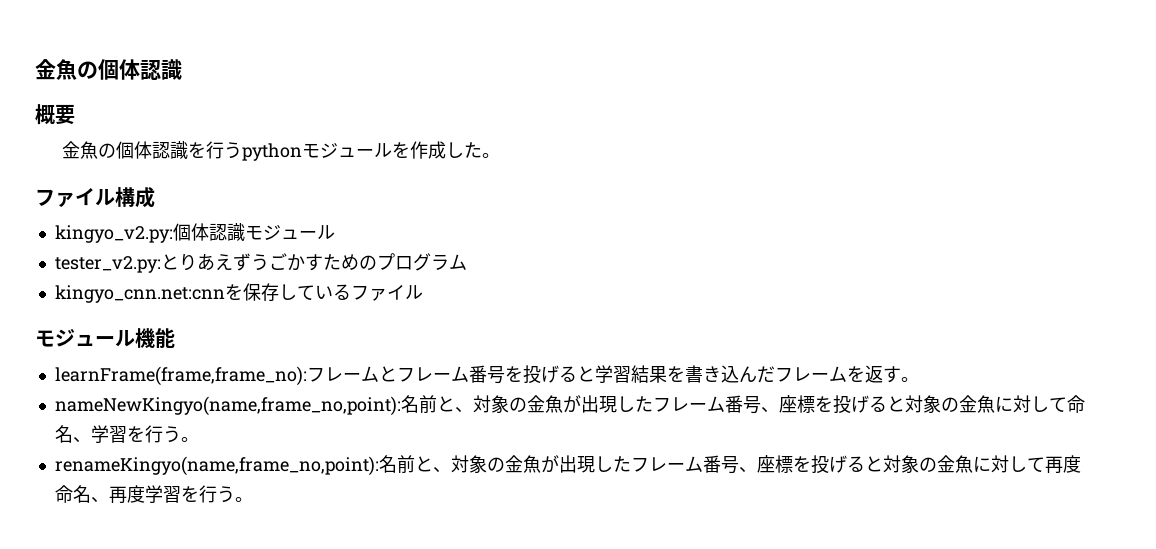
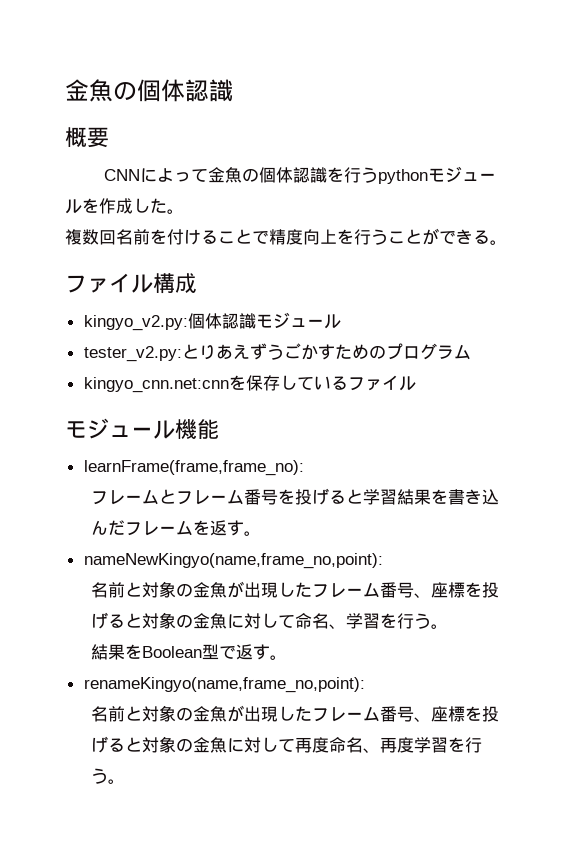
- 金魚の個体認識を行うpythonモジュールを作成した。
+ CNNによって金魚の個体認識を行うpythonモジュールを作成した。
+ 複数回名前を付けることで精度向上を行うことができる。
- learnFrame(frame,frame_no):フレームとフレーム番号を投げると学習結果を書き込んだフレームを返す。
+ learnFrame(frame,frame_no):
+ フレームとフレーム番号を投げると学習結果を書き込んだフレームを返す。
- nameNewKingyo(name,frame_no,point):名前と、対象の金魚が出現したフレーム番号、座標を投げると対象の金魚に対して命名、学習を行う。
+ nameNewKingyo(name,frame_no,point):
+ 名前と対象の金魚が出現したフレーム番号、座標を投げると対象の金魚に対して命名、学習を行う。
+ 結果をBoolean型で返す。
- renameKingyo(name,frame_no,point):名前と、対象の金魚が出現したフレーム番号、座標を投げると対象の金魚に対して再度命名、再度学習を行う。
+ renameKingyo(name,frame_no,point):
+ 名前と対象の金魚が出現したフレーム番号、座標を投げると対象の金魚に対して再度命名、再度学習を行う。

